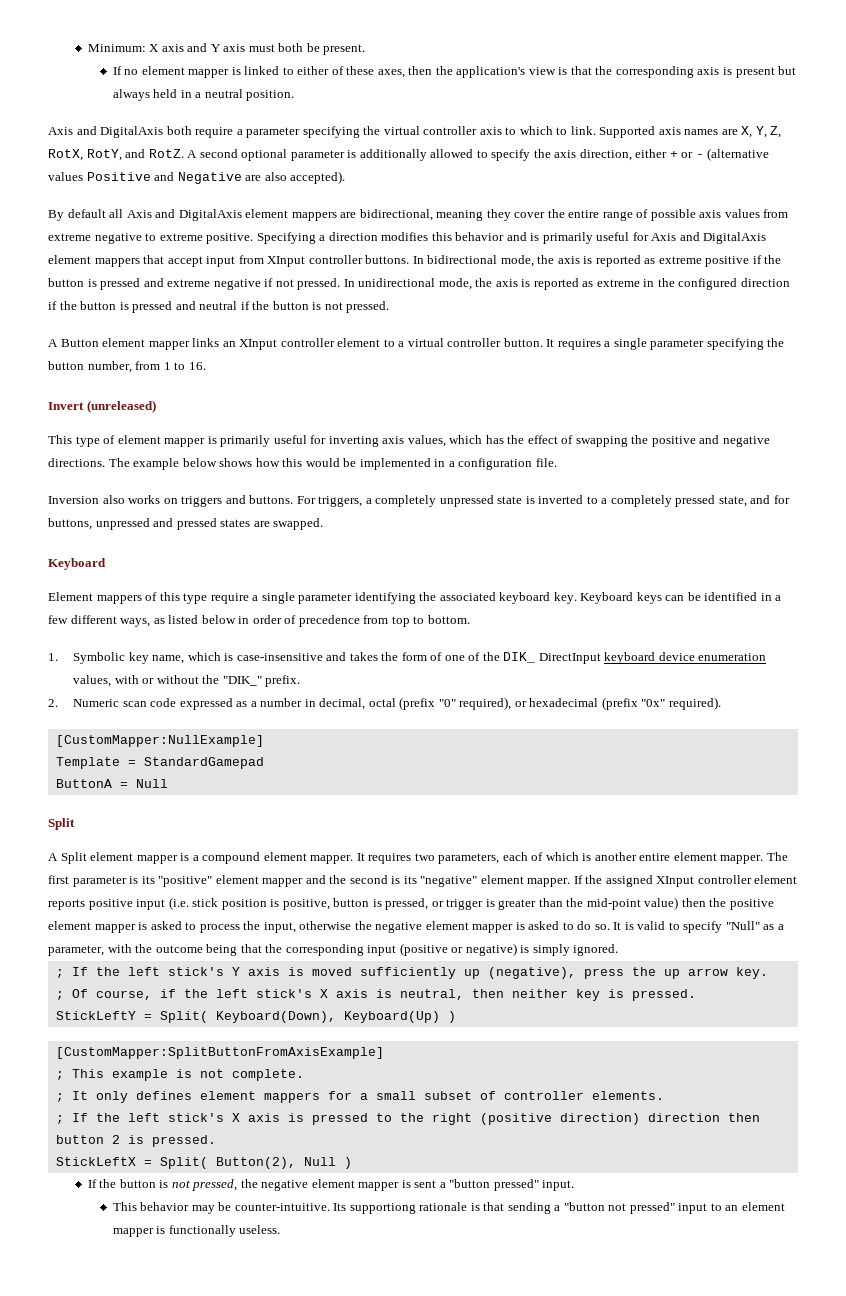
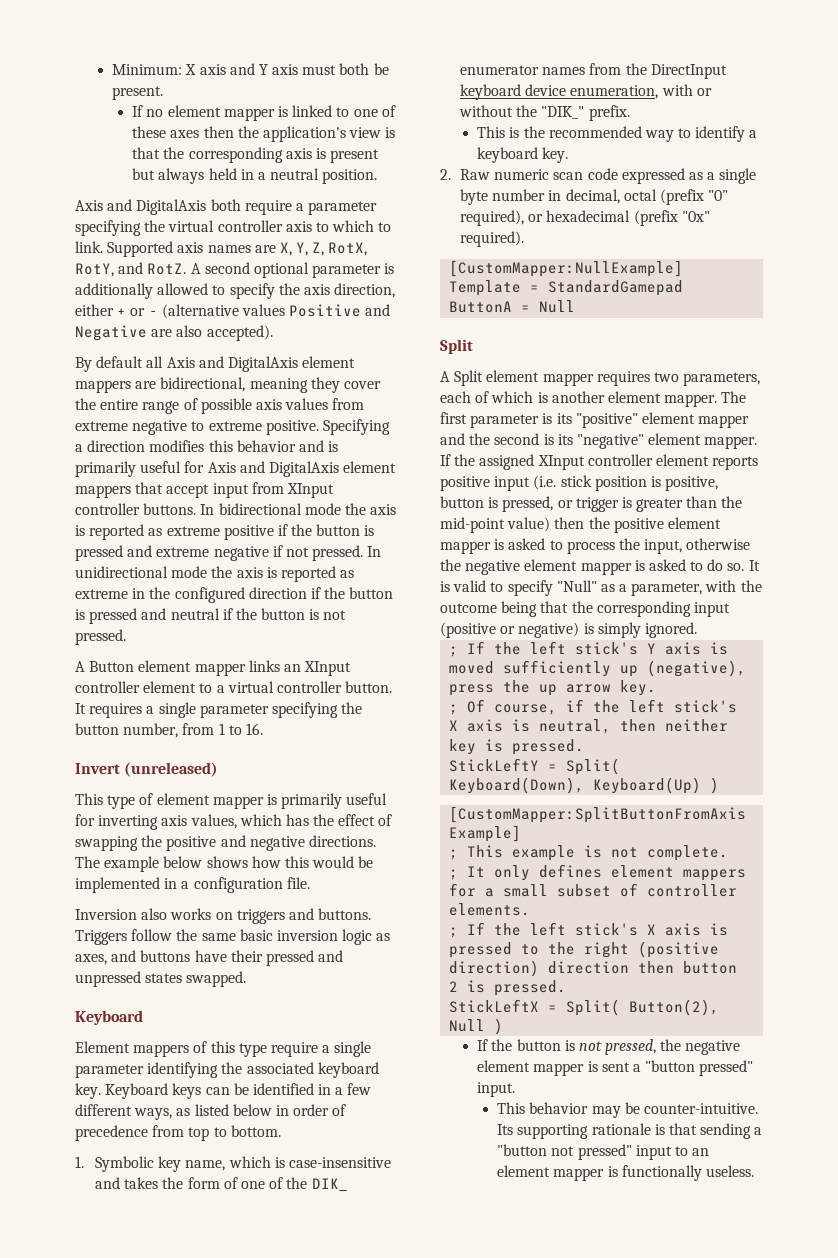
- If no element mapper is linked to either of these axes, then the application's view is that the corresponding axis is present but always held in a neutral position.
+ If no element mapper is linked to one of these axes then the application's view is that the corresponding axis is present but always held in a neutral position.
- In bidirectional mode, the axis is reported as extreme positive if the button is pressed and extreme negative if not pressed.
+ In bidirectional mode the axis is reported as extreme positive if the button is pressed and extreme negative if not pressed.
- In unidirectional mode, the axis is reported as extreme in the configured direction if the button is pressed and neutral if the button is not pressed.
+ In unidirectional mode the axis is reported as extreme in the configured direction if the button is pressed and neutral if the button is not pressed.
- For triggers, a completely unpressed state is inverted to a completely pressed state, and for buttons, unpressed and pressed states are swapped.
+ Triggers follow the same basic inversion logic as axes, and buttons have their pressed and unpressed states swapped.
- 1. Symbolic key name, which is case-insensitive and takes the form of one of the DIK_ DirectInput keyboard device enumeration values, with or without the "DIK_" prefix.
+ 1. Symbolic key name, which is case-insensitive and takes the form of one of the DIK_ enumerator names from the DirectInput keyboard device enumeration, with or without the "DIK_" prefix.
+ This is the recommended way to identify a keyboard key.
- 2. Numeric scan code expressed as a number in decimal, octal (prefix "0" required), or hexadecimal (prefix "0x" required).
+ 2. Raw numeric scan code expressed as a single byte number in decimal, octal (prefix "0" required), or hexadecimal (prefix "0x" required).
- A Split element mapper is a compound element mapper. It requires two parameters, each of which is another entire element mapper.
+ A Split element mapper requires two parameters, each of which is another element mapper.
- Its supportiong rationale is that sending a "button not pressed" input to an element mapper is functionally useless.
+ Its supporting rationale is that sending a "button not pressed" input to an element mapper is functionally useless.

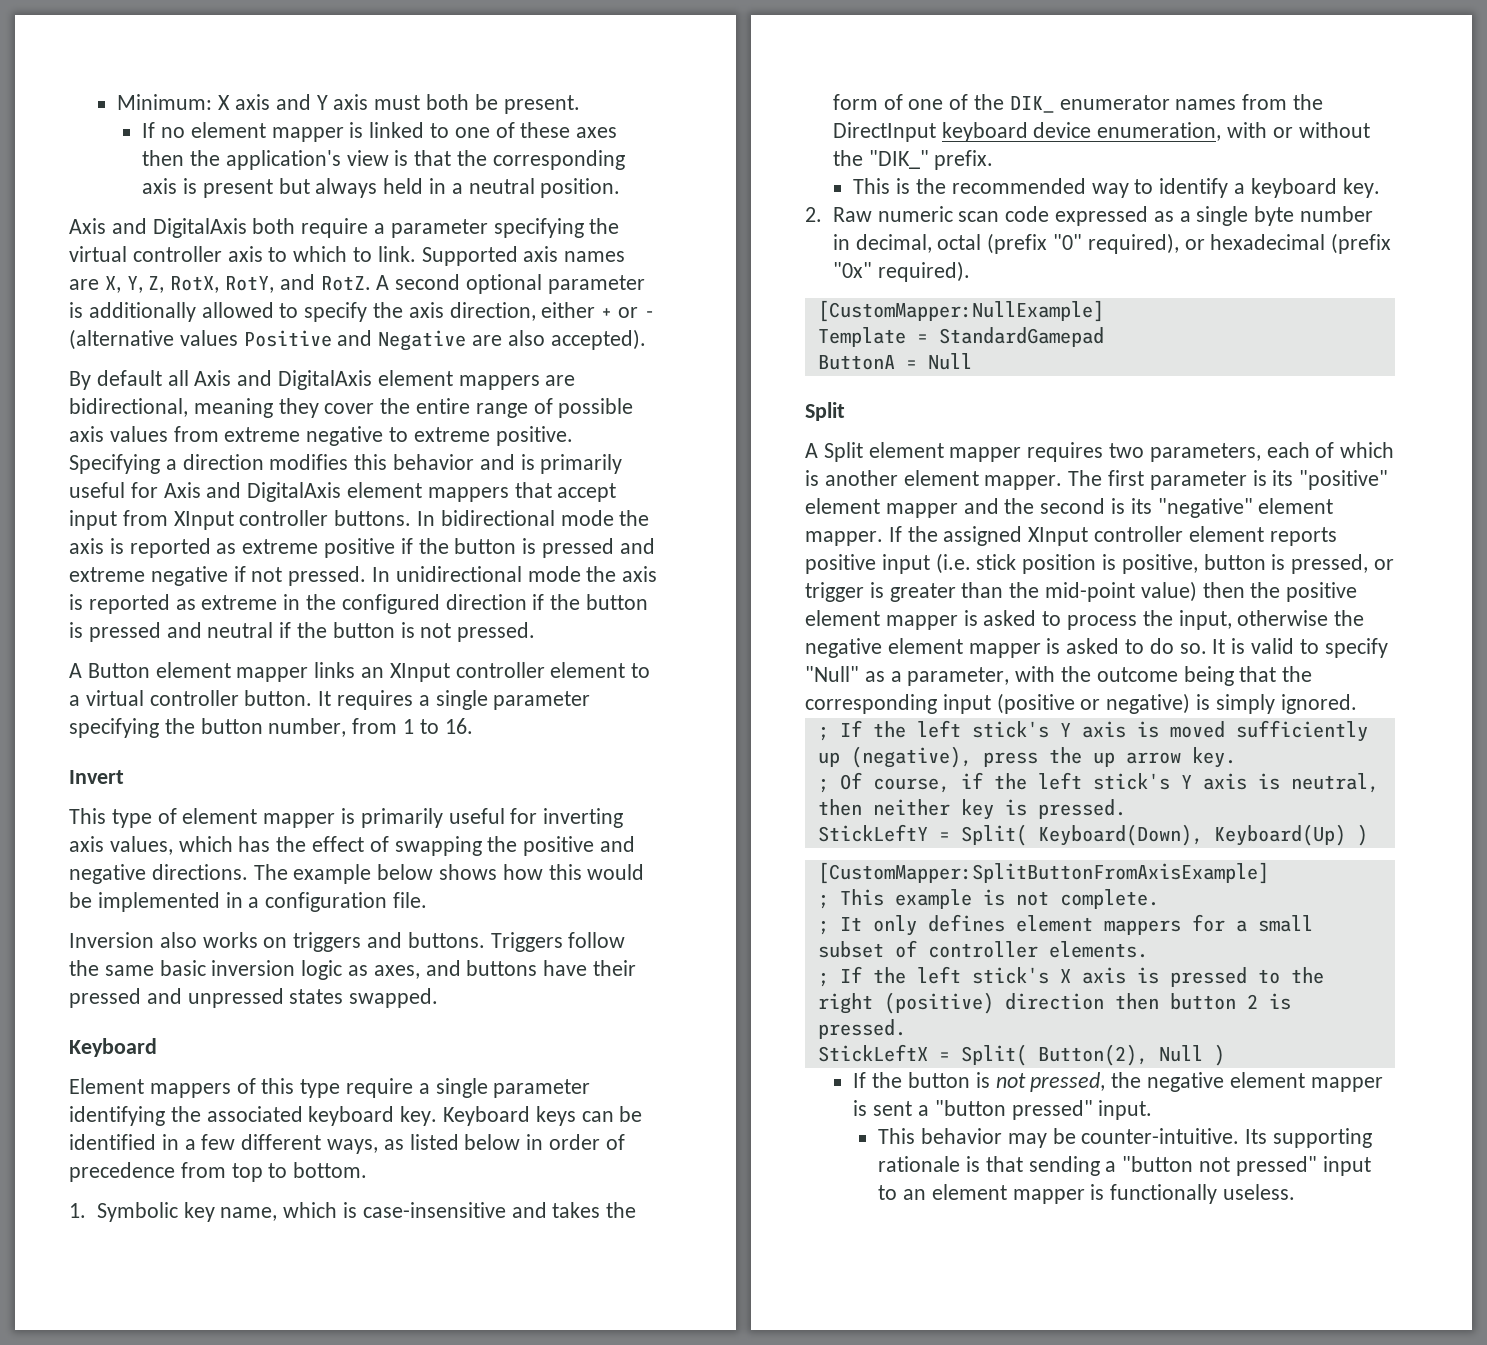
- Invert (unreleased)
+ Invert
- ; Of course, if the left stick's X axis is neutral, then neither key is pressed.
+ ; Of course, if the left stick's Y axis is neutral, then neither key is pressed.
- ; If the left stick's X axis is pressed to the right (positive direction) direction then button 2 is pressed.
+ ; If the left stick's X axis is pressed to the right (positive) direction then button 2 is pressed.

